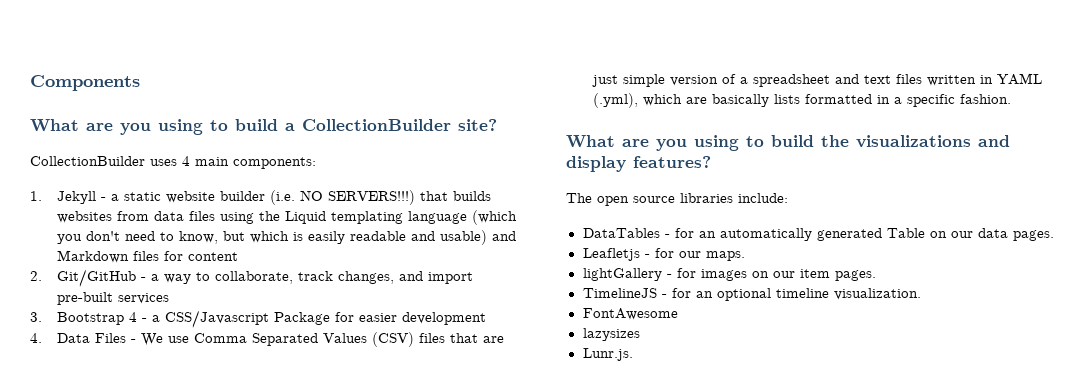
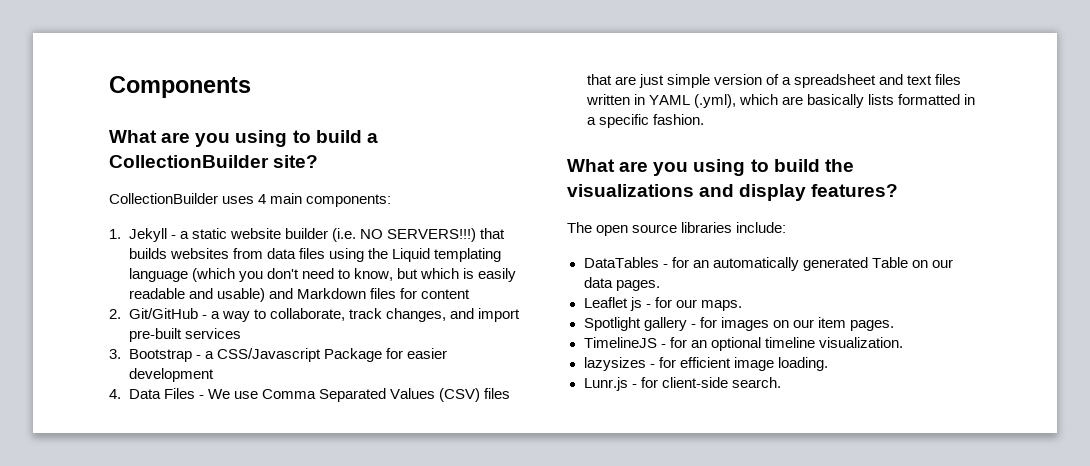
- 3. Bootstrap 4 - a CSS/Javascript Package for easier development
+ 3. Bootstrap - a CSS/Javascript Package for easier development
- Leafletjs - for our maps.
+ Leaflet js - for our maps.
- lightGallery - for images on our item pages.
+ Spotlight gallery - for images on our item pages.
- FontAwesome
- lazysizes
- Lunr.js.
+ lazysizes - for efficient image loading.
+ Lunr.js - for client-side search.

